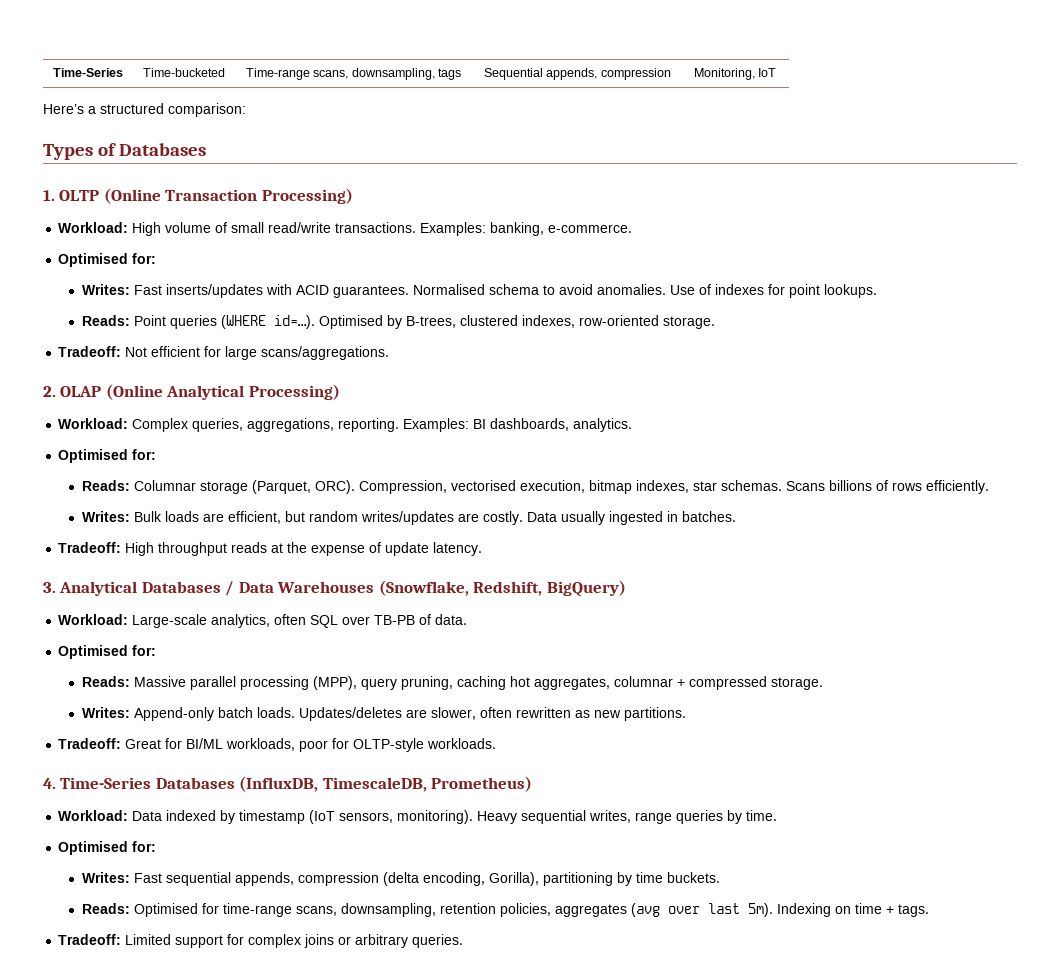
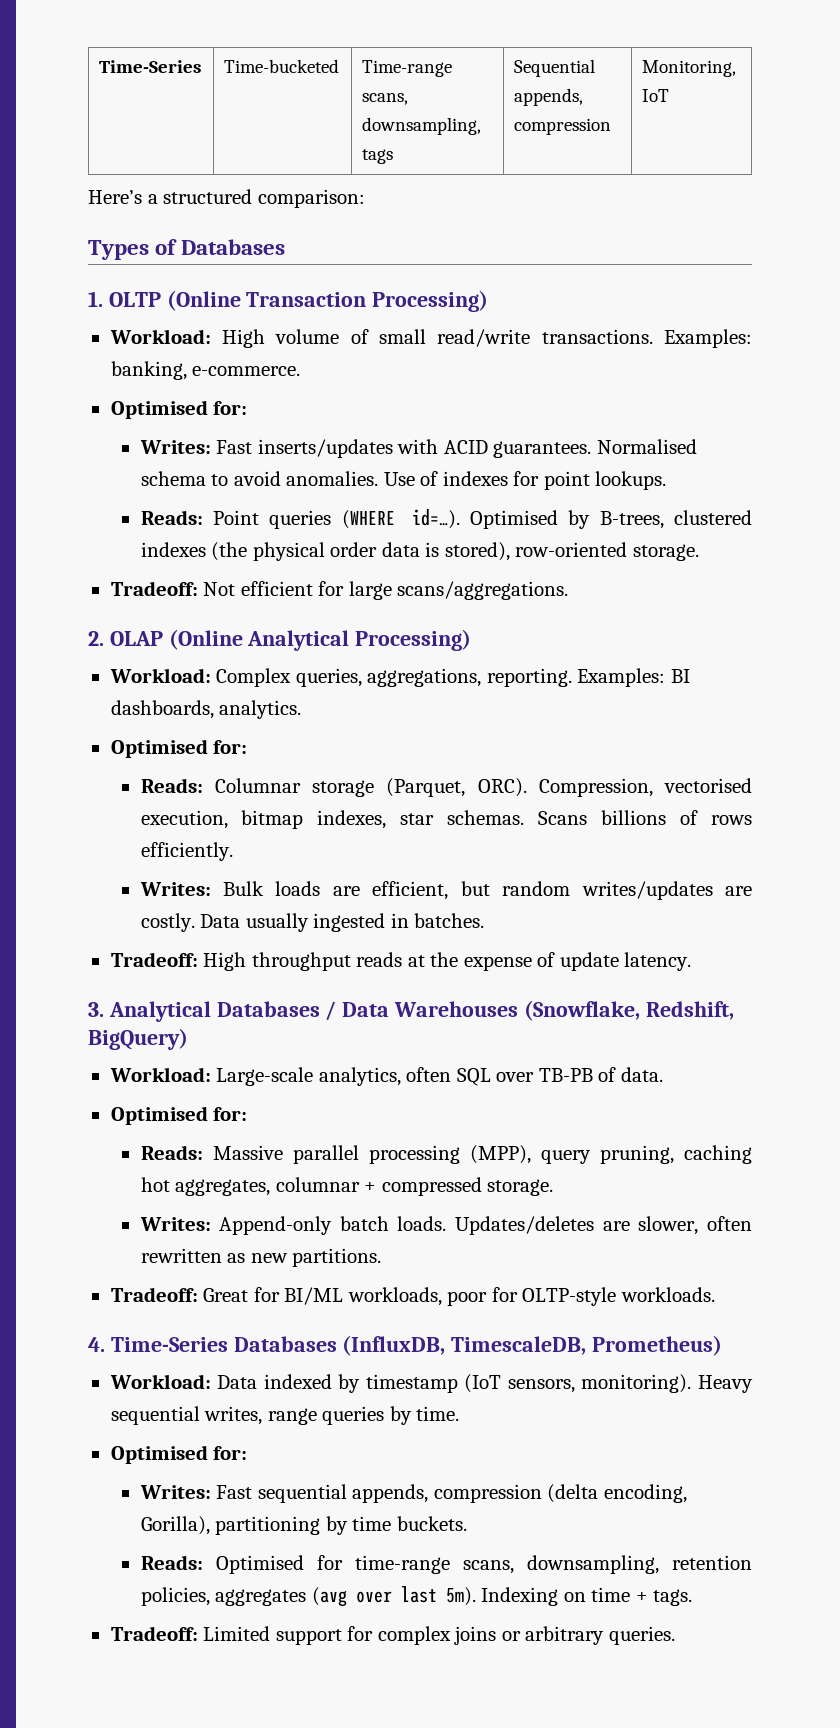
- Optimised by B-trees, clustered indexes, row-oriented storage.
+ Optimised by B-trees, clustered indexes (the physical order data is stored), row-oriented storage.

